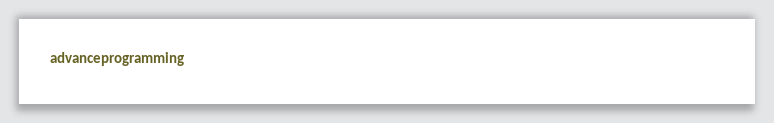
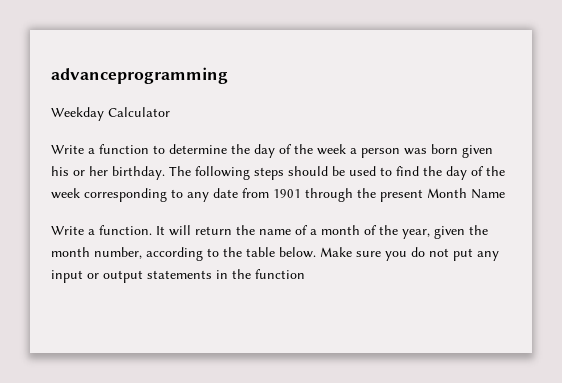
+ Weekday Calculator
+ Write a function to determine the day of the week a person was born given his or her birthday. The following steps should be used to find the day of the week corresponding to any date from 1901 through the present Month Name
+ Write a function. It will return the name of a month of the year, given the month number, according to the table below. Make sure you do not put any input or output statements in the function

